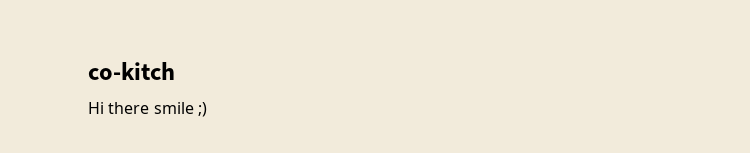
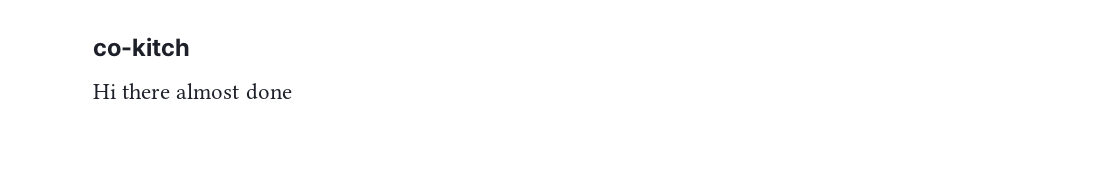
- Hi there smile ;)
+ Hi there almost done

